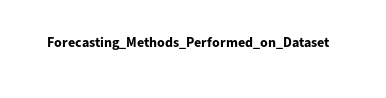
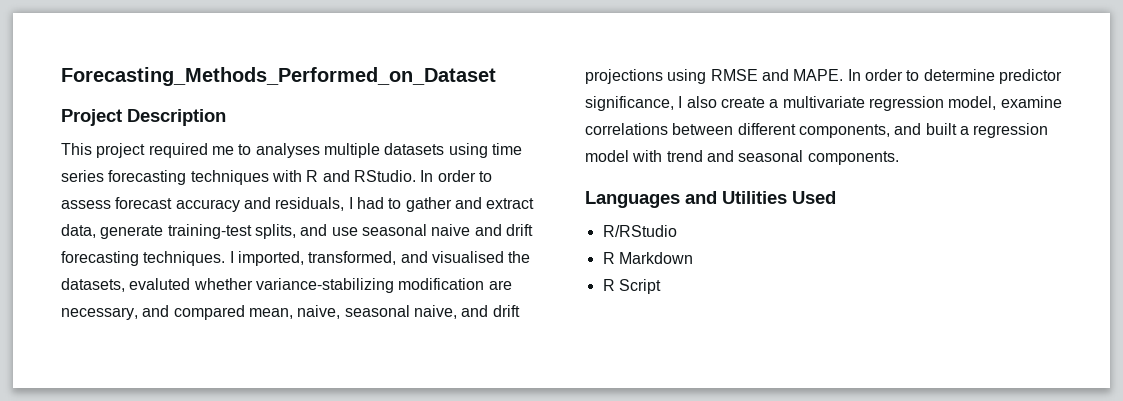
+ Project Description
+ This project required me to analyses multiple datasets using time series forecasting techniques with R and RStudio. In order to assess forecast accuracy and residuals, I had to gather and extract data, generate training-test splits, and use seasonal naive and drift forecasting techniques. I imported, transformed, and visualised the datasets, evaluted whether variance-stabilizing modification are necessary, and compared mean, naive, seasonal naive, and drift projections using RMSE and MAPE. In order to determine predictor significance, I also create a multivariate regression model, examine correlations between different components, and built a regression model with trend and seasonal components.
+ Languages and Utilities Used
+ R/RStudio
+ R Markdown
+ R Script

